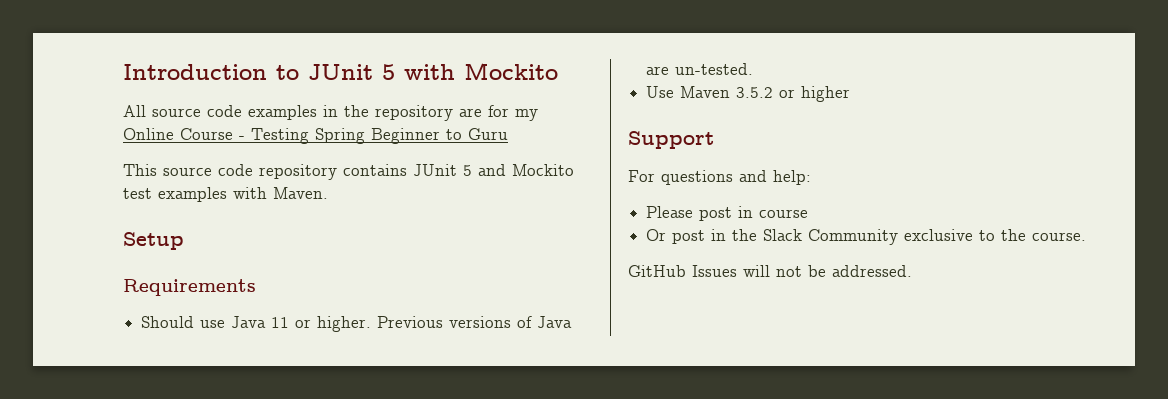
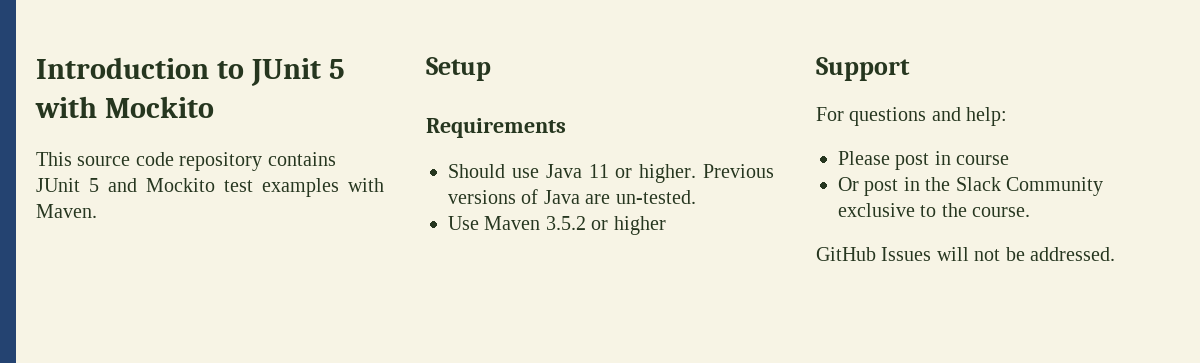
- All source code examples in the repository are for my Online Course - Testing Spring Beginner to Guru

